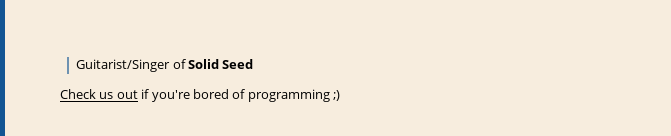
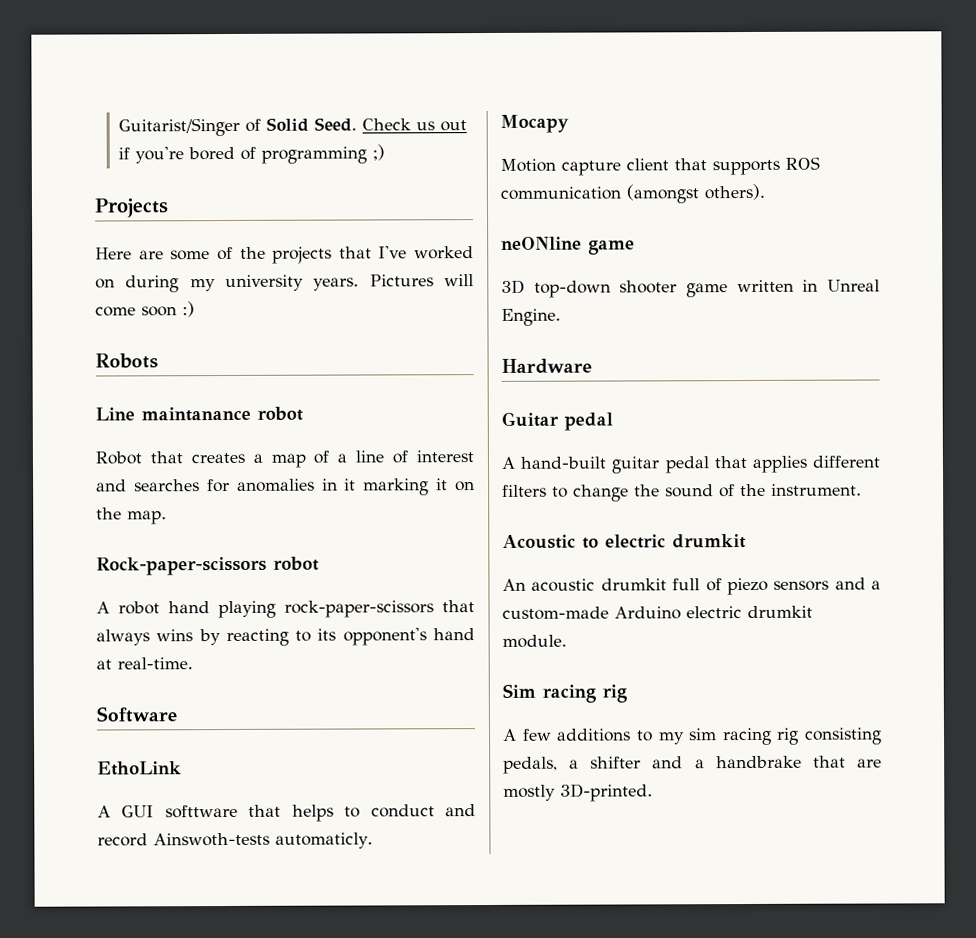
- Guitarist/Singer of Solid Seed
- Check us out if you're bored of programming ;)
+ Guitarist/Singer of Solid Seed. Check us out if you're bored of programming ;)
+ Projects
+ Here are some of the projects that I've worked on during my university years. Pictures will come soon :)
+ Robots
+ Line maintanance robot
+ Robot that creates a map of a line of interest and searches for anomalies in it marking it on the map.
+ Rock-paper-scissors robot
+ A robot hand playing rock-paper-scissors that always wins by reacting to its opponent's hand at real-time.
+ Software
+ EthoLink
+ A GUI softtware that helps to conduct and record Ainswoth-tests automaticly.
+ Mocapy
+ Motion capture client that supports ROS communication (amongst others).
+ neONline game
+ 3D top-down shooter game written in Unreal Engine.
+ Hardware
+ Guitar pedal
+ A hand-built guitar pedal that applies different filters to change the sound of the instrument.
+ Acoustic to electric drumkit
+ An acoustic drumkit full of piezo sensors and a custom-made Arduino electric drumkit module.
+ Sim racing rig
+ A few additions to my sim racing rig consisting pedals, a shifter and a handbrake that are mostly 3D-printed.

